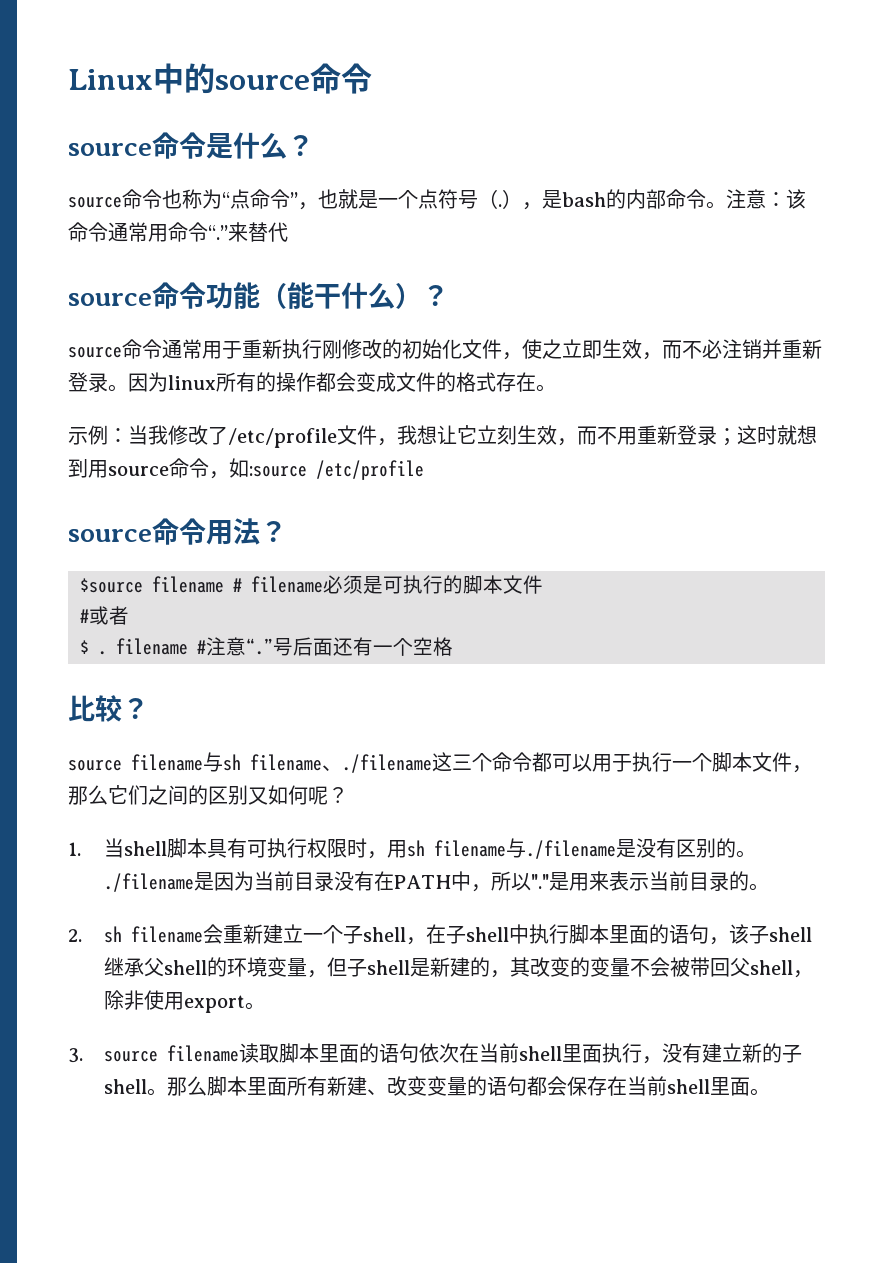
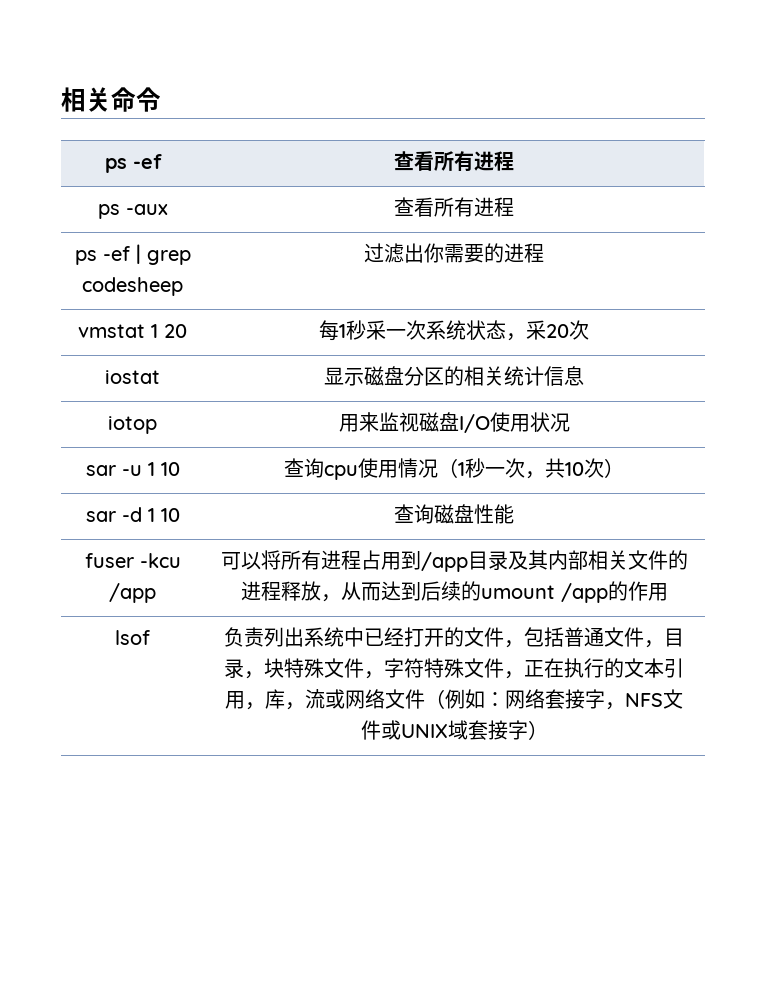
- Linux中的source命令
- source命令是什么？
- source命令也称为“点命令”，也就是一个点符号（.），是bash的内部命令。注意：该命令通常用命令“.”来替代
- source命令功能（能干什么）？
- source命令通常用于重新执行刚修改的初始化文件，使之立即生效，而不必注销并重新登录。因为linux所有的操作都会变成文件的格式存在。
- 示例：当我修改了/etc/profile文件，我想让它立刻生效，而不用重新登录；这时就想到用source命令，如:source /etc/profile
- source命令用法？
- $source filename # filename必须是可执行的脚本文件
- #或者
- $ . filename #注意“.”号后面还有一个空格
- 比较？
- source filename与sh filename、./filename这三个命令都可以用于执行一个脚本文件，那么它们之间的区别又如何呢？
- 1.当shell脚本具有可执行权限时，用sh filename与./filename是没有区别的。./filename是因为当前目录没有在PATH中，所以"."是用来表示当前目录的。
- 2. sh filename会重新建立一个子shell，在子shell中执行脚本里面的语句，该子shell继承父shell的环境变量，但子shell是新建的，其改变的变量不会被带回父shell，除非使用export。
- 3. source filename读取脚本里面的语句依次在当前shell里面执行，没有建立新的子shell。那么脚本里面所有新建、改变变量的语句都会保存在当前shell里面。
+ 相关命令
+ ps -ef | 查看所有进程
+ ps -aux | 查看所有进程
+ ps -ef | grep codesheep | 过滤出你需要的进程
+ vmstat 1 20 | 每1秒采⼀次系统状态，采20次
+ iostat | 显示磁盘分区的相关统计信息
+ iotop | 用来监视磁盘I/O使用状况
+ sar -u 1 10 | 查询cpu使⽤情况（1秒⼀次，共10次）
+ sar -d 1 10 | 查询磁盘性能
+ fuser -kcu /app | 可以将所有进程占用到/app目录及其内部相关文件的进程释放，从而达到后续的umount /app的作用
+ lsof | 负责列出系统中已经打开的文件，包括普通文件，目录，块特殊文件，字符特殊文件，正在执行的文本引用，库，流或网络文件（例如：网络套接字，NFS文件或UNIX域套接字）

